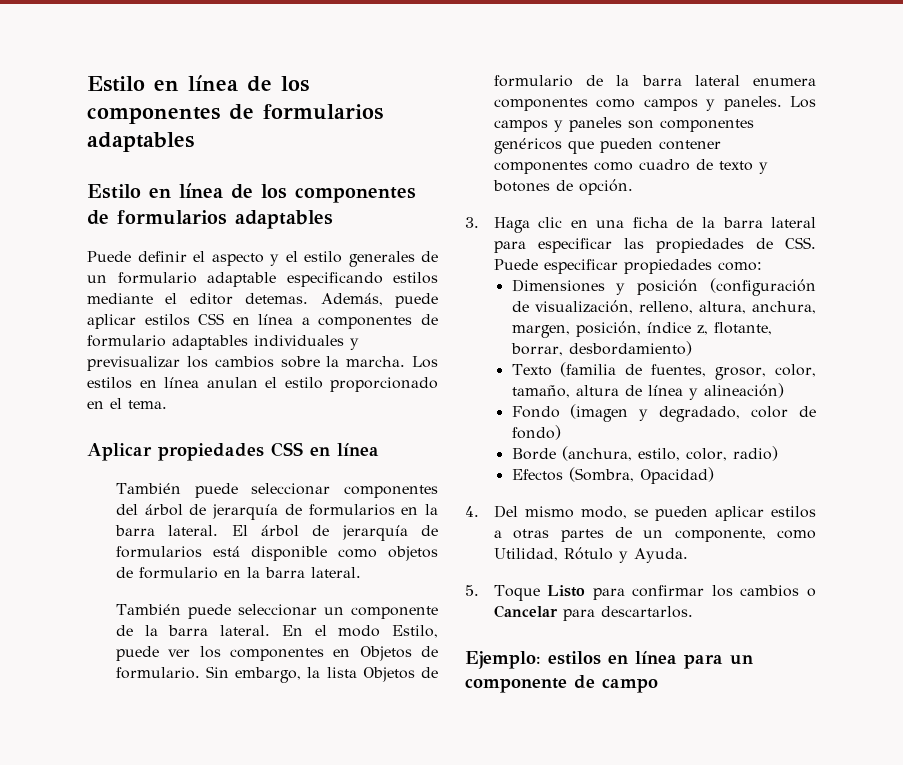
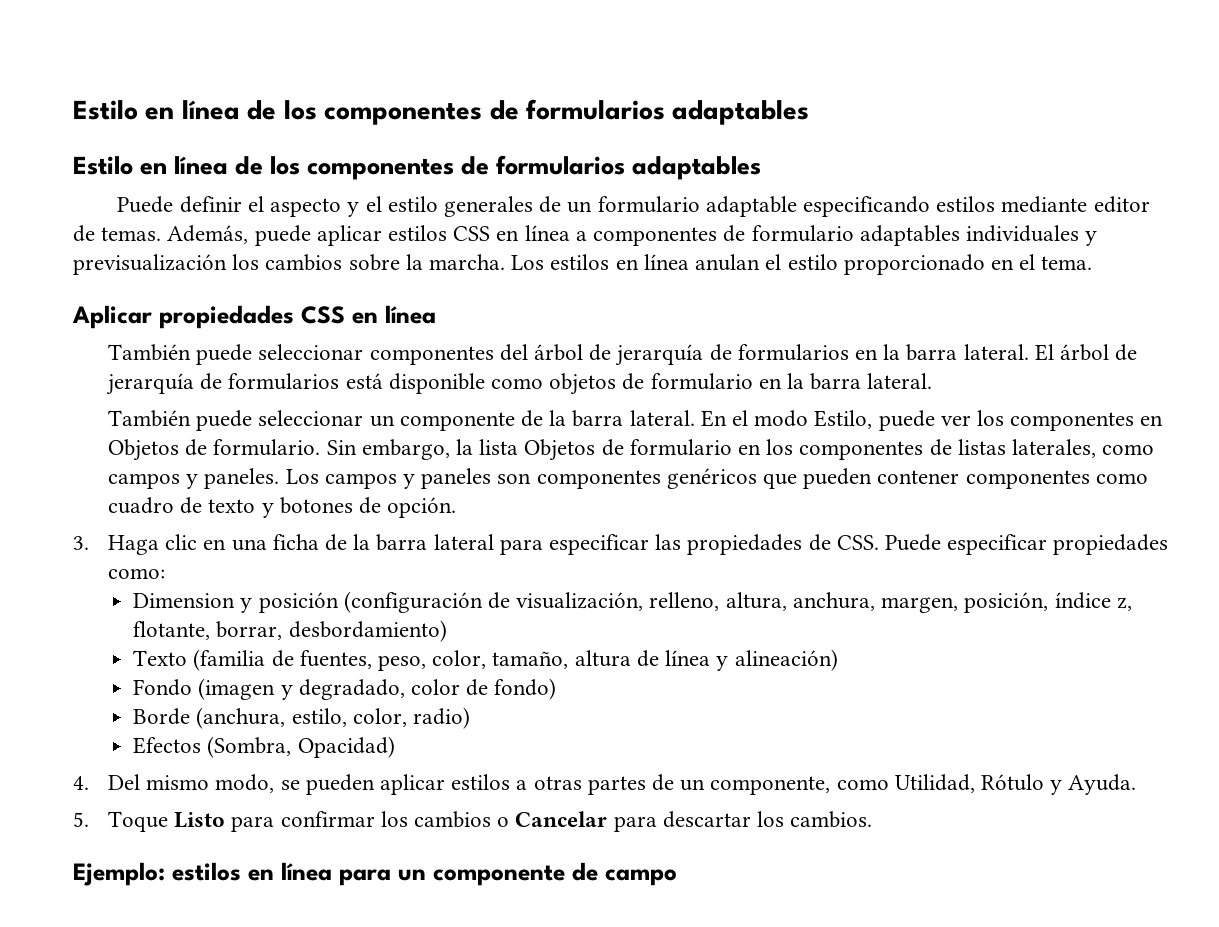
- Puede definir el aspecto y el estilo generales de un formulario adaptable especificando estilos mediante el editor detemas.
+ Puede definir el aspecto y el estilo generales de un formulario adaptable especificando estilos mediante editor de temas.
- Además, puede aplicar estilos CSS en línea a componentes de formulario adaptables individuales y previsualizar los cambios sobre la marcha.
+ Además, puede aplicar estilos CSS en línea a componentes de formulario adaptables individuales y previsualización los cambios sobre la marcha.
- Sin embargo, la lista Objetos de formulario de la barra lateral enumera componentes como campos y paneles.
+ Sin embargo, la lista Objetos de formulario en los componentes de listas laterales, como campos y paneles.
- Dimensiones y posición (configuración de visualización, relleno, altura, anchura, margen, posición, índice z, flotante, borrar, desbordamiento)
+ Dimension y posición (configuración de visualización, relleno, altura, anchura, margen, posición, índice z, flotante, borrar, desbordamiento)
- Texto (familia de fuentes, grosor, color, tamaño, altura de línea y alineación)
+ Texto (familia de fuentes, peso, color, tamaño, altura de línea y alineación)
- 5. Toque Listo para confirmar los cambios o Cancelar para descartarlos.
+ 5. Toque Listo para confirmar los cambios o Cancelar para descartar los cambios.

